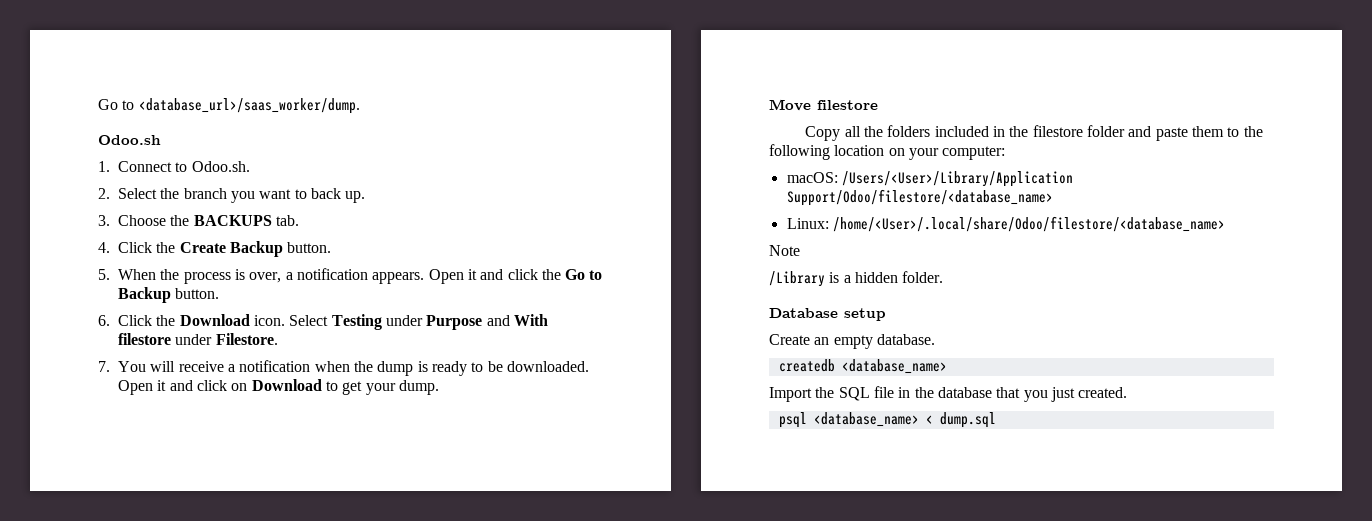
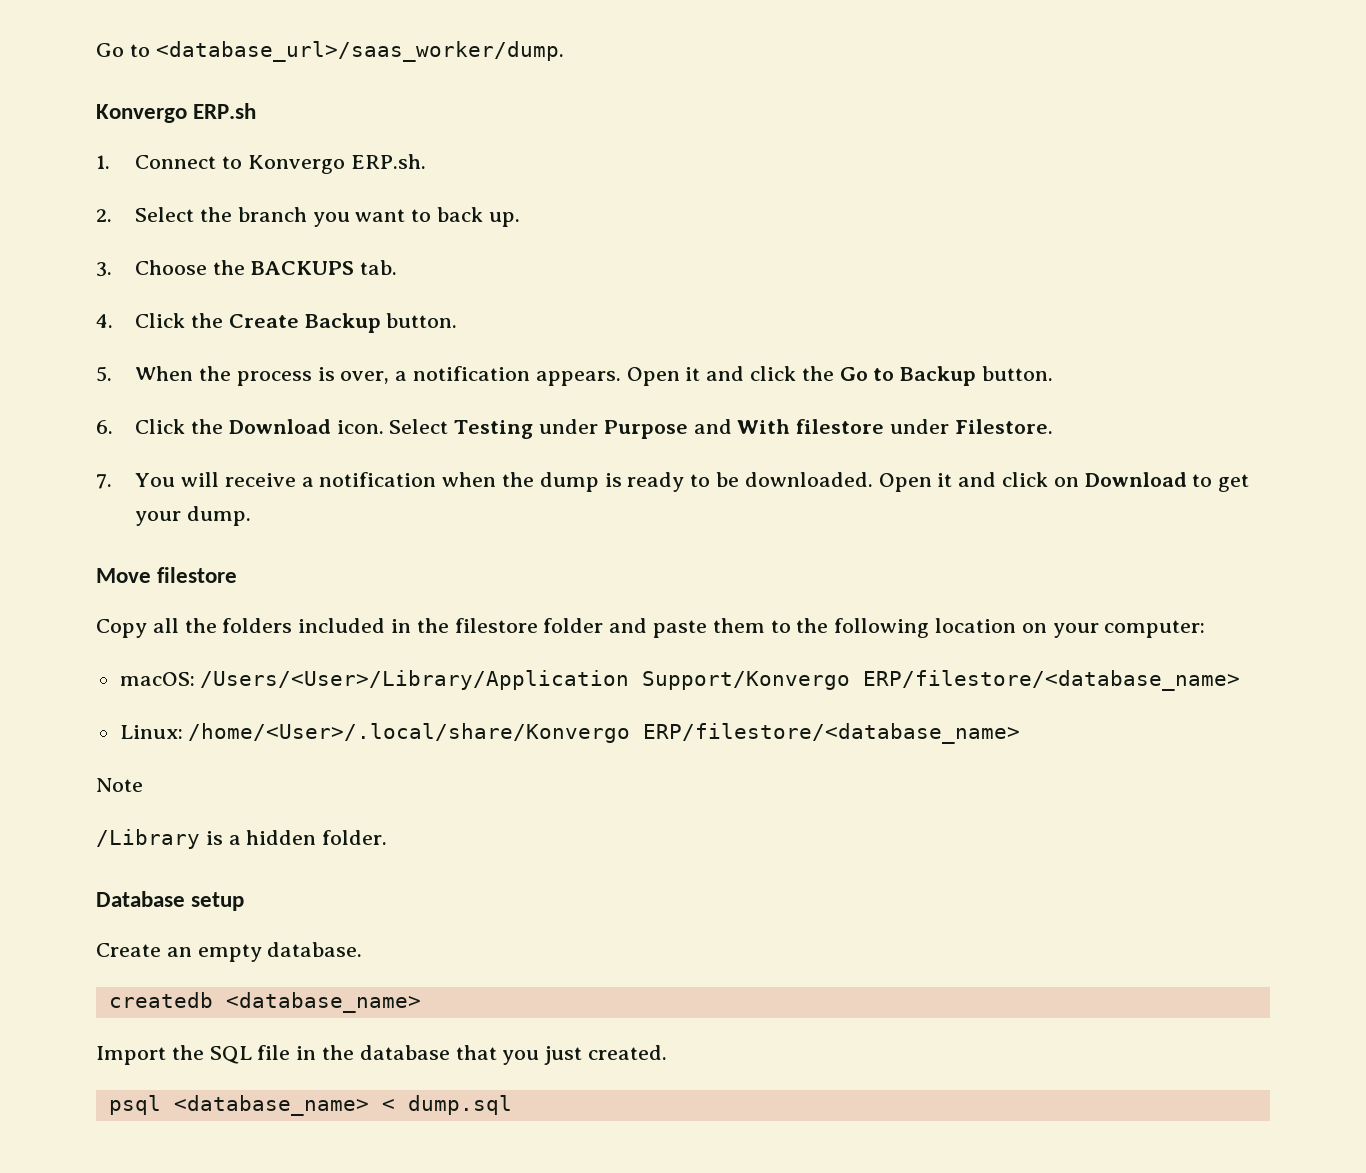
- Odoo.sh
+ Konvergo ERP.sh
- 1. Connect to Odoo.sh.
+ 1. Connect to Konvergo ERP.sh.
- macOS: /Users/<User>/Library/Application Support/Odoo/filestore/<database_name>
+ macOS: /Users/<User>/Library/Application Support/Konvergo ERP/filestore/<database_name>
- Linux: /home/<User>/.local/share/Odoo/filestore/<database_name>
+ Linux: /home/<User>/.local/share/Konvergo ERP/filestore/<database_name>

